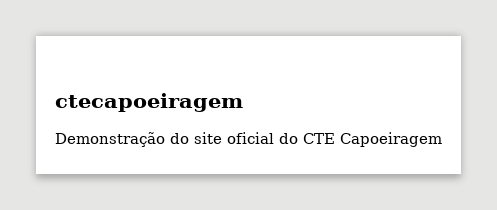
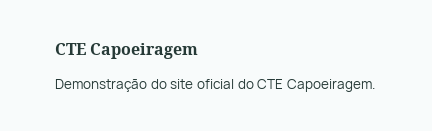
- ctecapoeiragem
+ CTE Capoeiragem
- Demonstração do site oficial do CTE Capoeiragem
+ Demonstração do site oficial do CTE Capoeiragem.

